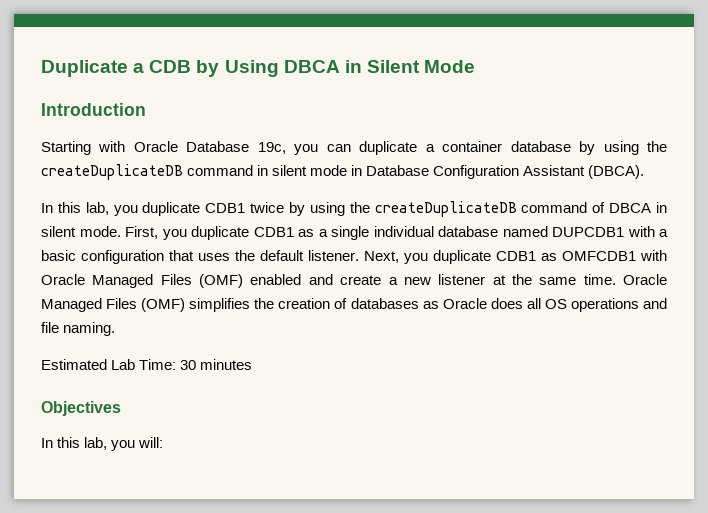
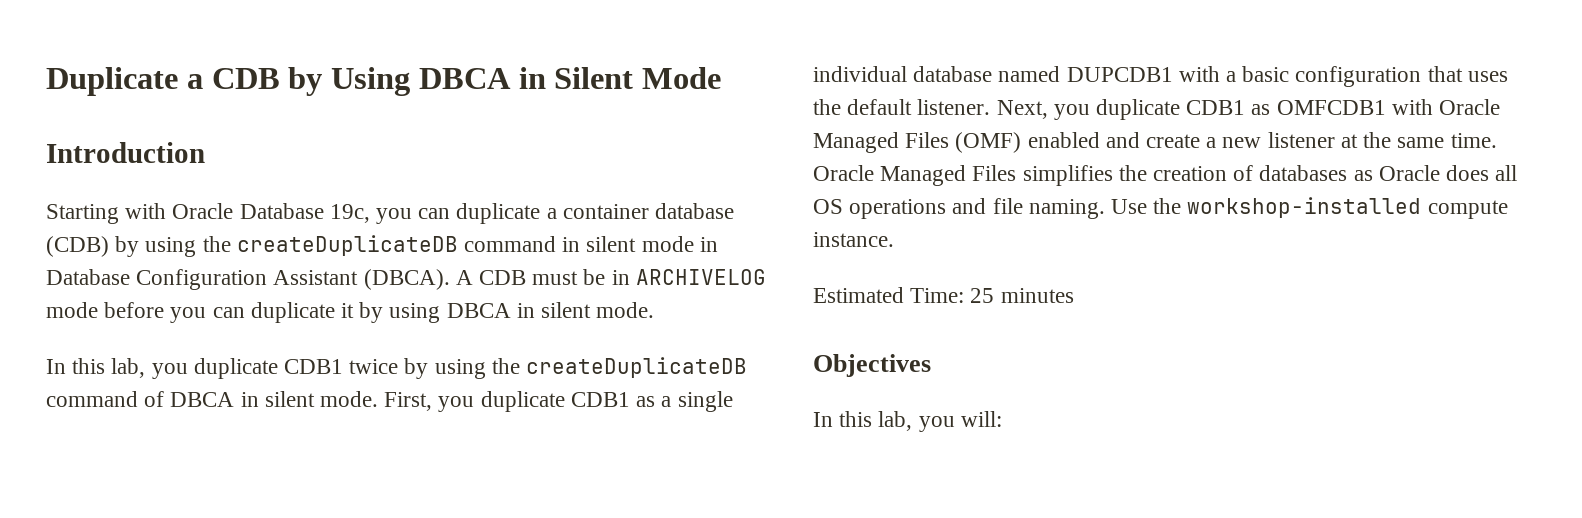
- Starting with Oracle Database 19c, you can duplicate a container database by using the createDuplicateDB command in silent mode in Database Configuration Assistant (DBCA).
+ Starting with Oracle Database 19c, you can duplicate a container database (CDB) by using the createDuplicateDB command in silent mode in Database Configuration Assistant (DBCA). A CDB must be in ARCHIVELOG mode before you can duplicate it by using DBCA in silent mode.
- Oracle Managed Files (OMF) simplifies the creation of databases as Oracle does all OS operations and file naming.
- Estimated Lab Time: 30 minutes
+ Oracle Managed Files simplifies the creation of databases as Oracle does all OS operations and file naming. Use the workshop-installed compute instance.
+ Estimated Time: 25 minutes

